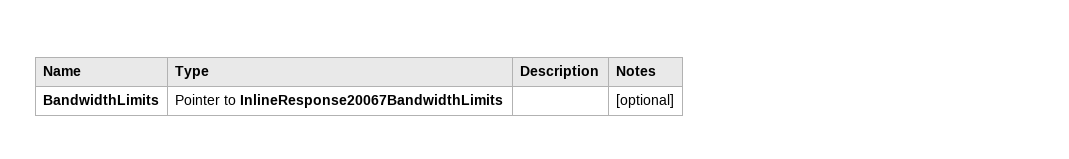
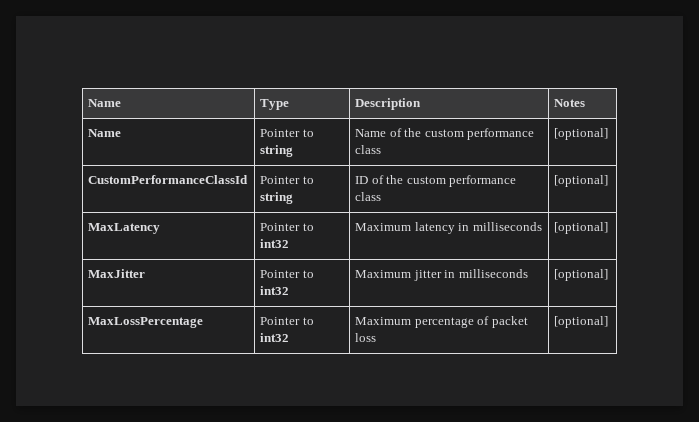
- BandwidthLimits | Pointer to InlineResponse20067BandwidthLimits | | [optional]
+ Name | Pointer to string | Name of the custom performance class | [optional]
+ CustomPerformanceClassId | Pointer to string | ID of the custom performance class | [optional]
+ MaxLatency | Pointer to int32 | Maximum latency in milliseconds | [optional]
+ MaxJitter | Pointer to int32 | Maximum jitter in milliseconds | [optional]
+ MaxLossPercentage | Pointer to int32 | Maximum percentage of packet loss | [optional]

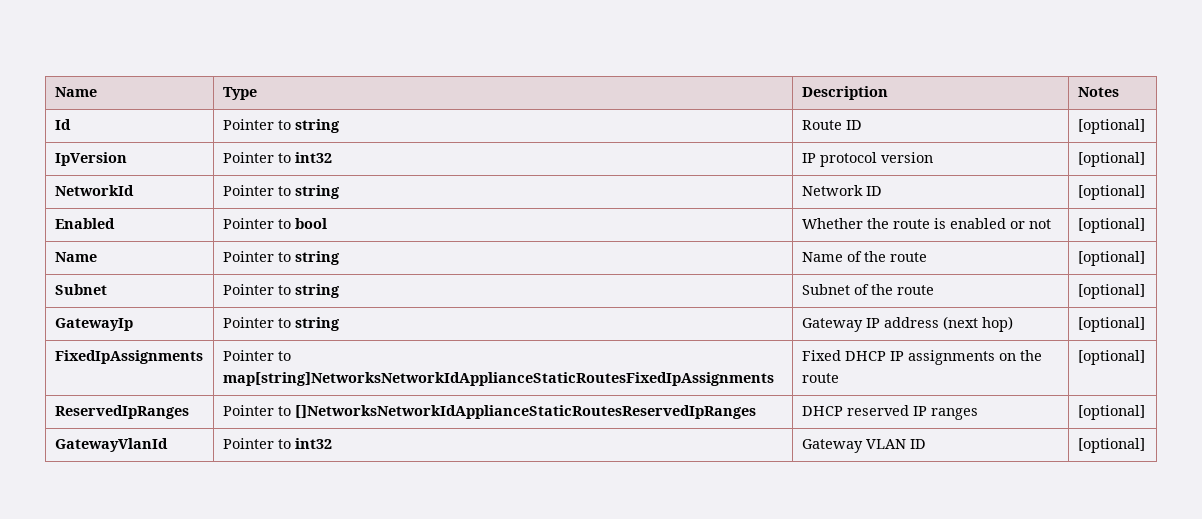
+ Id | Pointer to string | Route ID | [optional]
+ IpVersion | Pointer to int32 | IP protocol version | [optional]
+ NetworkId | Pointer to string | Network ID | [optional]
+ Enabled | Pointer to bool | Whether the route is enabled or not | [optional]
- Name | Pointer to string | Name of the custom performance class | [optional]
- CustomPerformanceClassId | Pointer to string | ID of the custom performance class | [optional]
- MaxLatency | Pointer to int32 | Maximum latency in milliseconds | [optional]
- MaxJitter | Pointer to int32 | Maximum jitter in milliseconds | [optional]
- MaxLossPercentage | Pointer to int32 | Maximum percentage of packet loss | [optional]
+ Name | Pointer to string | Name of the route | [optional]
+ Subnet | Pointer to string | Subnet of the route | [optional]
+ GatewayIp | Pointer to string | Gateway IP address (next hop) | [optional]
+ FixedIpAssignments | Pointer to map[string]NetworksNetworkIdApplianceStaticRoutesFixedIpAssignments | Fixed DHCP IP assignments on the route | [optional]
+ ReservedIpRanges | Pointer to []NetworksNetworkIdApplianceStaticRoutesReservedIpRanges | DHCP reserved IP ranges | [optional]
+ GatewayVlanId | Pointer to int32 | Gateway VLAN ID | [optional]

